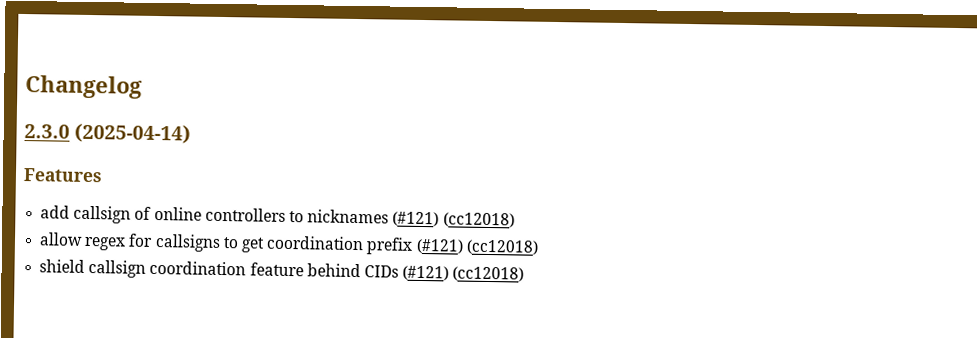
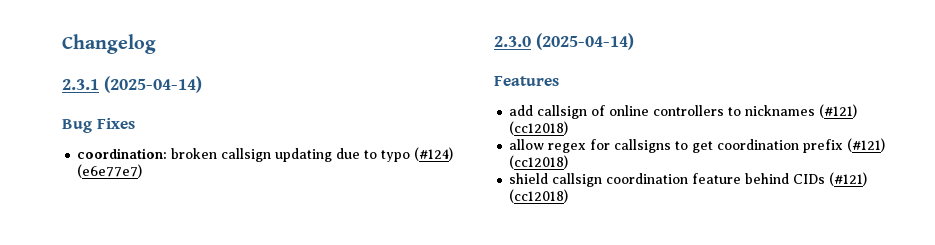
+ 2.3.1 (2025-04-14)
+ Bug Fixes
+ coordination: broken callsign updating due to typo (#124) (e6e77e7)

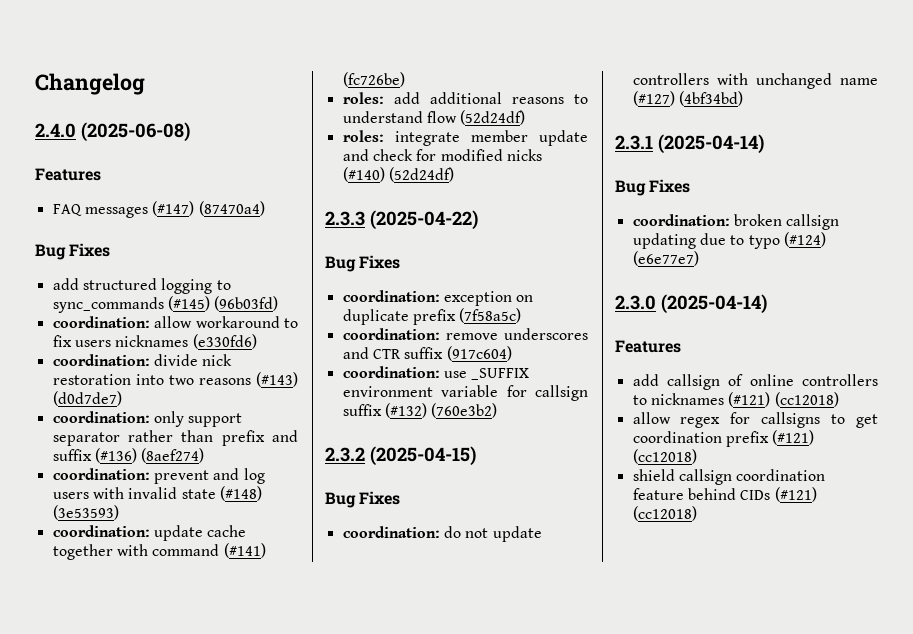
+ 2.4.0 (2025-06-08)
+ Features
+ FAQ messages (#147) (87470a4)
+ Bug Fixes
+ add structured logging to sync_commands (#145) (96b03fd)
+ coordination: allow workaround to fix users nicknames (e330fd6)
+ coordination: divide nick restoration into two reasons (#143) (d0d7de7)
+ coordination: only support separator rather than prefix and suffix (#136) (8aef274)
+ coordination: prevent and log users with invalid state (#148) (3e53593)
+ coordination: update cache together with command (#141) (fc726be)
+ roles: add additional reasons to understand flow (52d24df)
+ roles: integrate member update and check for modified nicks (#140) (52d24df)
+ 2.3.3 (2025-04-22)
+ Bug Fixes
+ coordination: exception on duplicate prefix (7f58a5c)
+ coordination: remove underscores and CTR suffix (917c604)
+ coordination: use _SUFFIX environment variable for callsign suffix (#132) (760e3b2)
+ 2.3.2 (2025-04-15)
+ Bug Fixes
+ coordination: do not update controllers with unchanged name (#127) (4bf34bd)

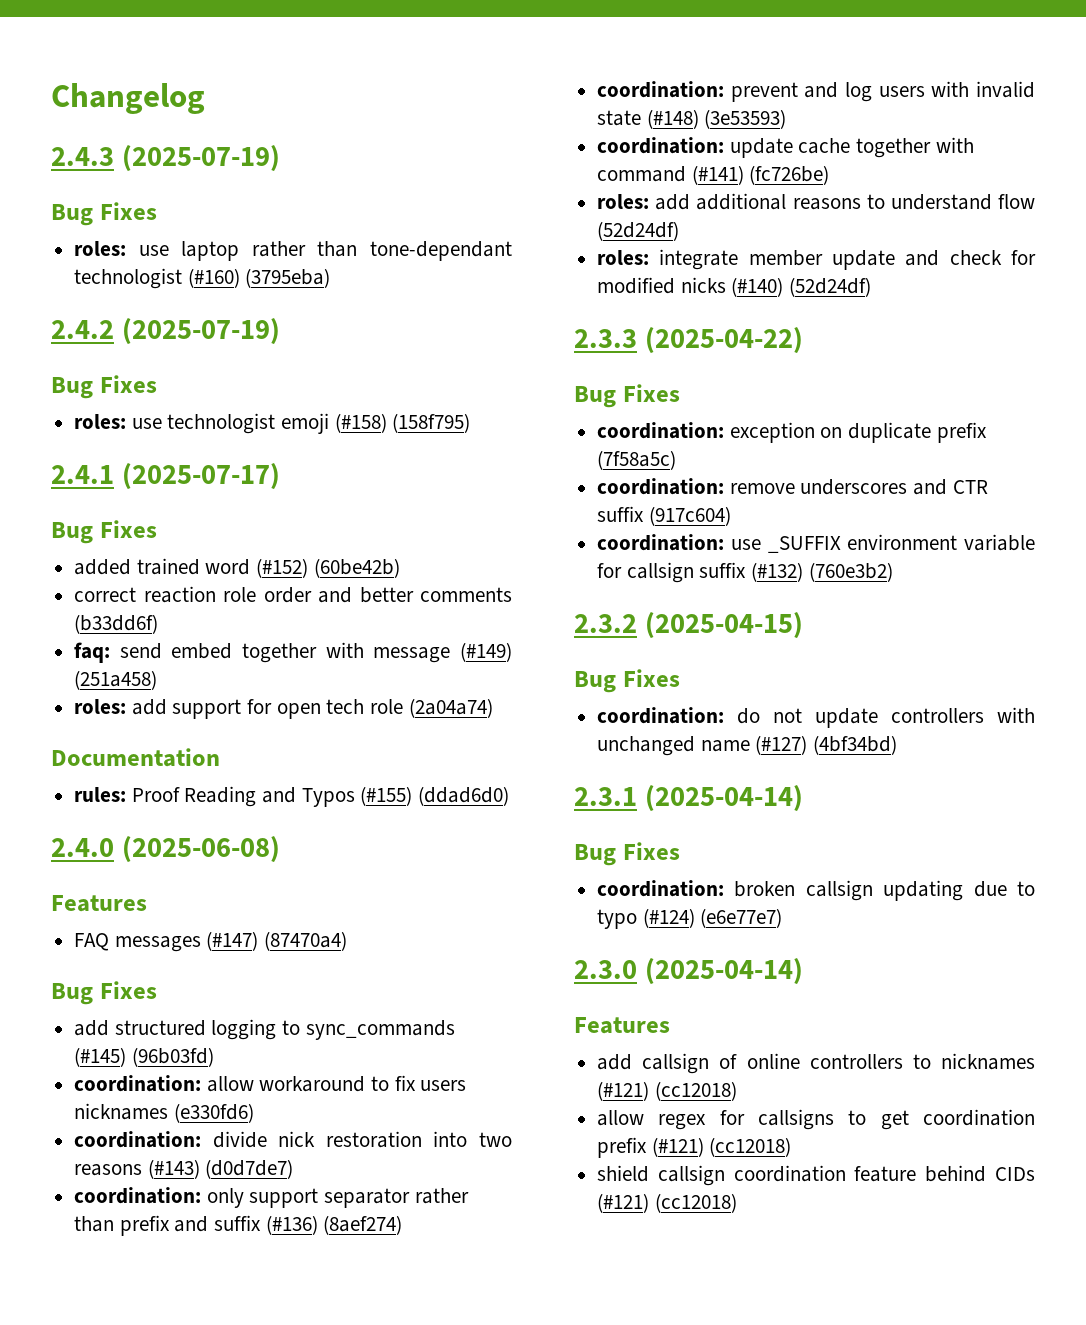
+ 2.4.3 (2025-07-19)
+ Bug Fixes
+ roles: use laptop rather than tone-dependant technologist (#160) (3795eba)
+ 2.4.2 (2025-07-19)
+ Bug Fixes
+ roles: use technologist emoji (#158) (158f795)
+ 2.4.1 (2025-07-17)
+ Bug Fixes
+ added trained word (#152) (60be42b)
+ correct reaction role order and better comments (b33dd6f)
+ faq: send embed together with message (#149) (251a458)
+ roles: add support for open tech role (2a04a74)
+ Documentation
+ rules: Proof Reading and Typos (#155) (ddad6d0)

